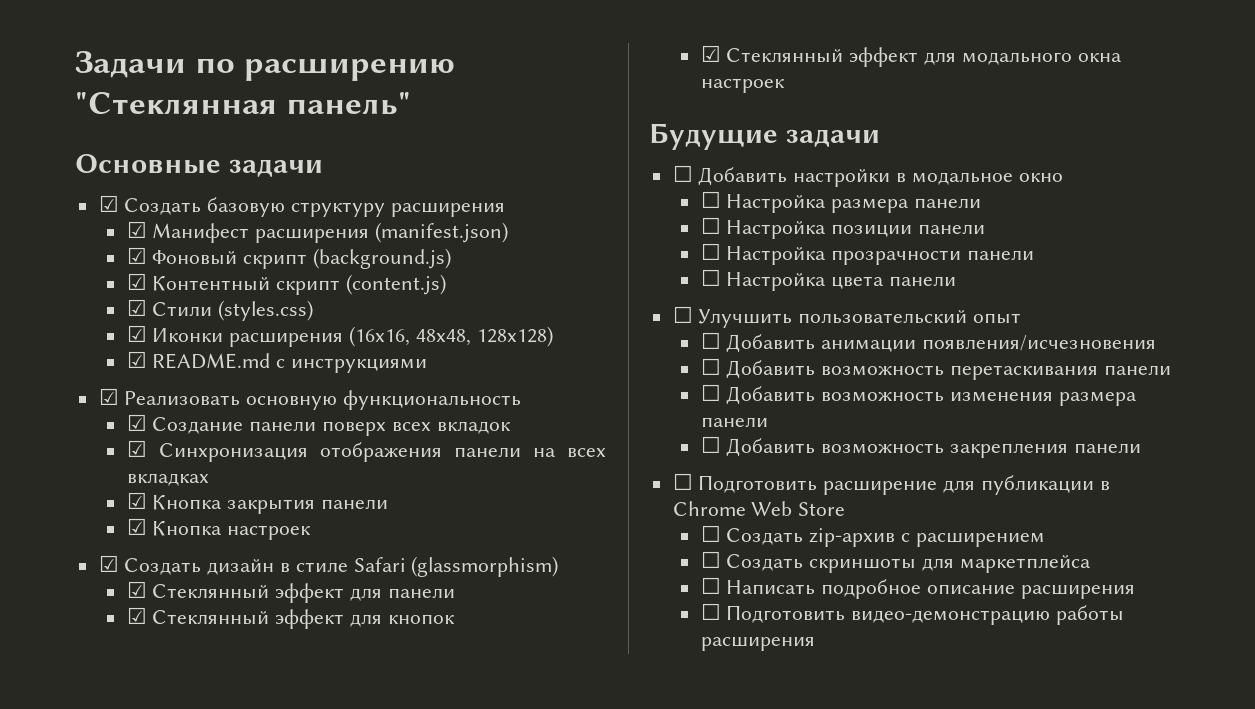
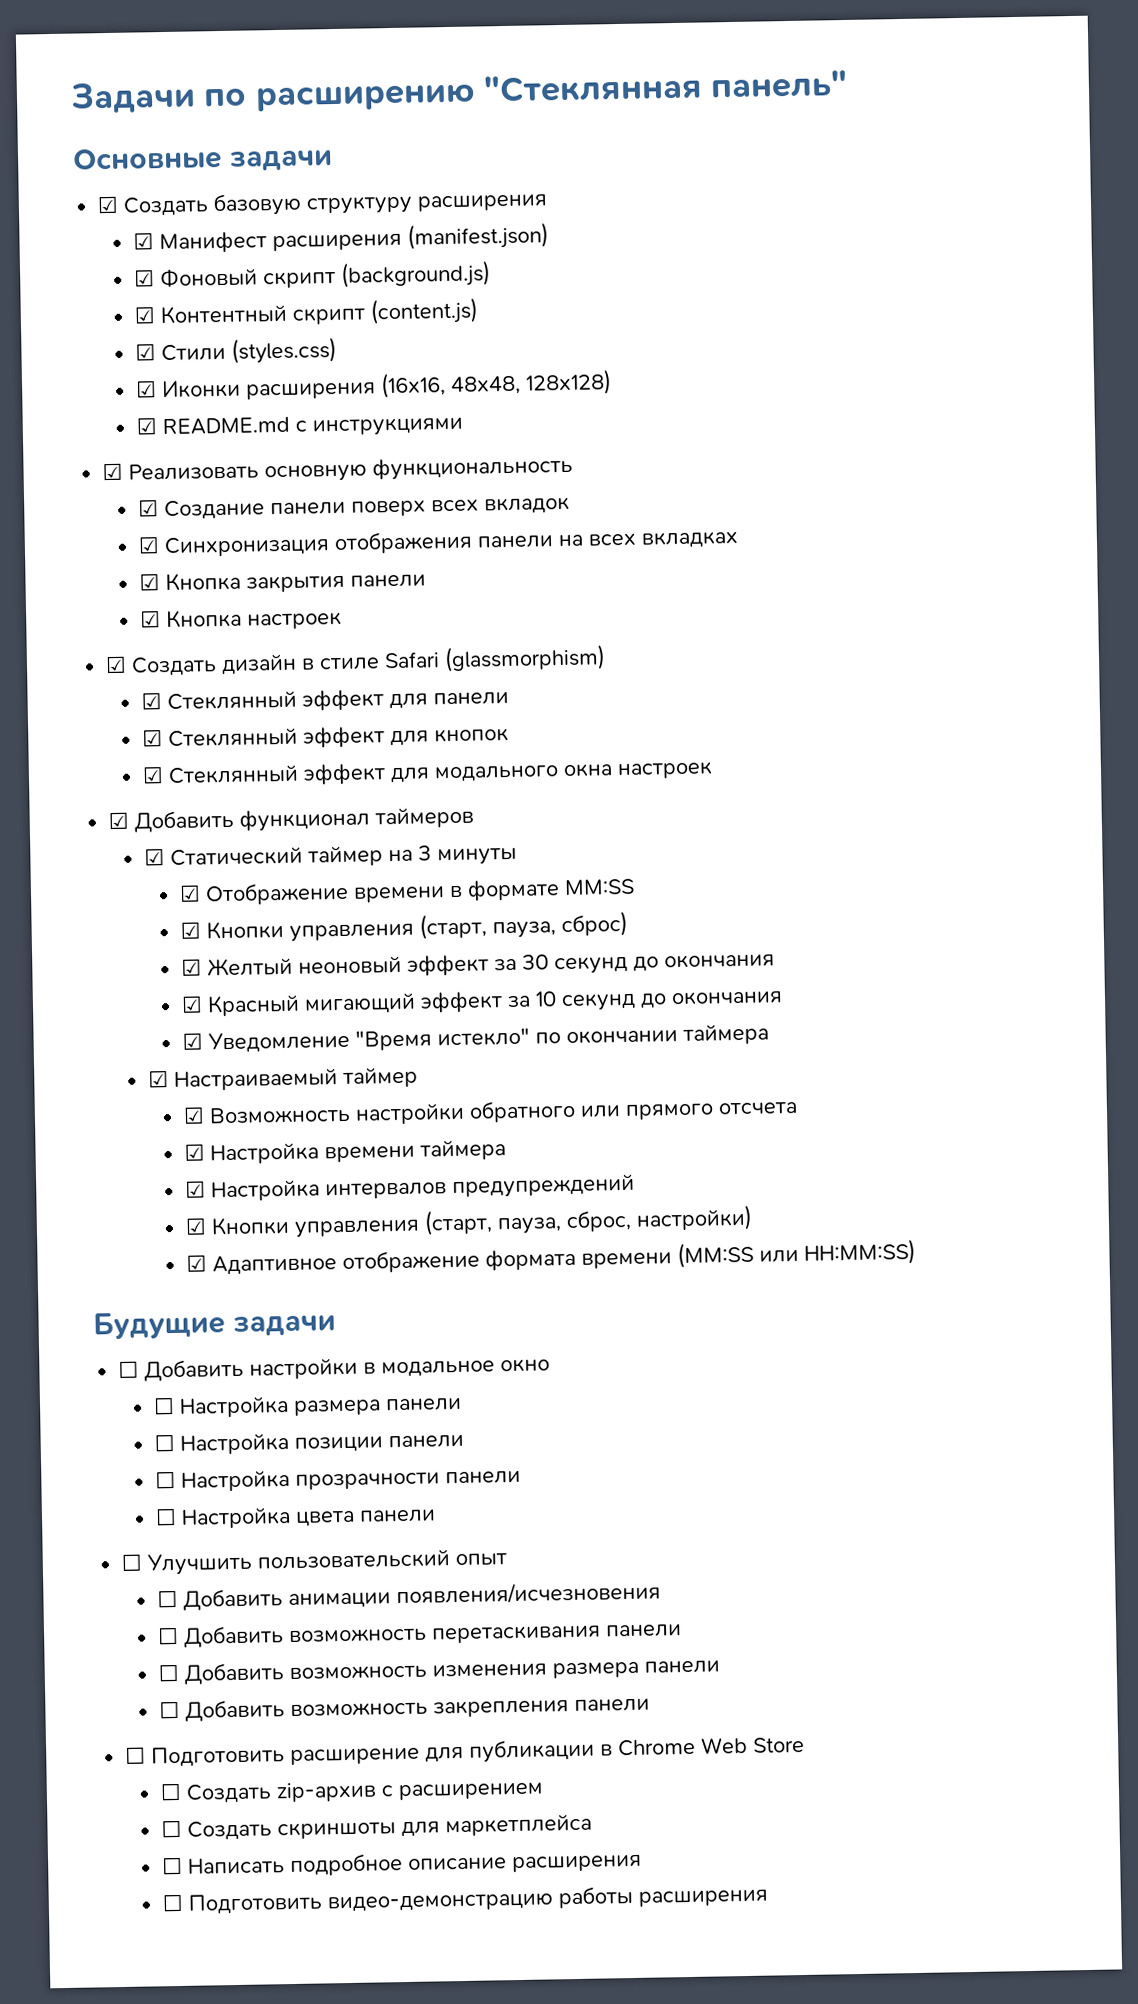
+ ☑ Добавить функционал таймеров
+ ☑ Статический таймер на 3 минуты
+ ☑ Отображение времени в формате MM:SS
+ ☑ Кнопки управления (старт, пауза, сброс)
+ ☑ Желтый неоновый эффект за 30 секунд до окончания
+ ☑ Красный мигающий эффект за 10 секунд до окончания
+ ☑ Уведомление "Время истекло" по окончании таймера
+ ☑ Настраиваемый таймер
+ ☑ Возможность настройки обратного или прямого отсчета
+ ☑ Настройка времени таймера
+ ☑ Настройка интервалов предупреждений
+ ☑ Кнопки управления (старт, пауза, сброс, настройки)
+ ☑ Адаптивное отображение формата времени (MM:SS или HH:MM:SS)

